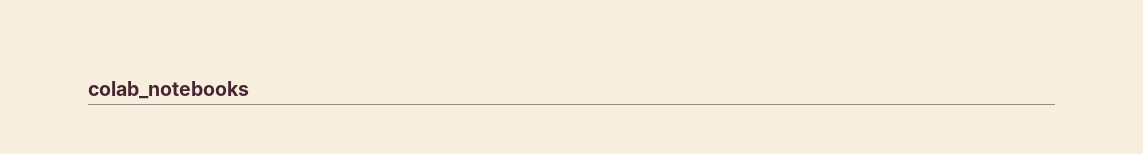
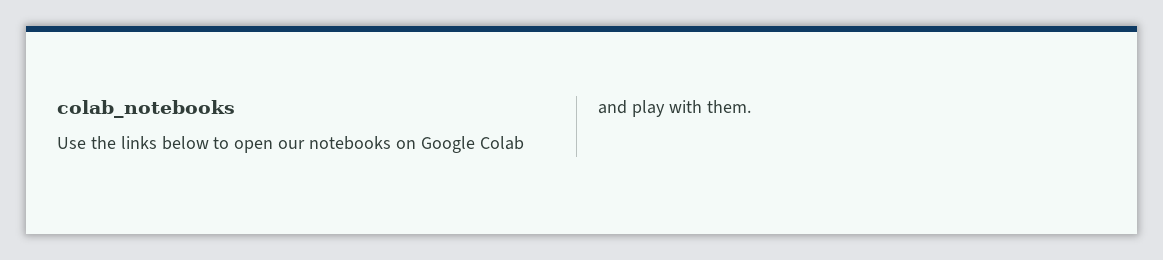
+ Use the links below to open our notebooks on Google Colab and play with them.

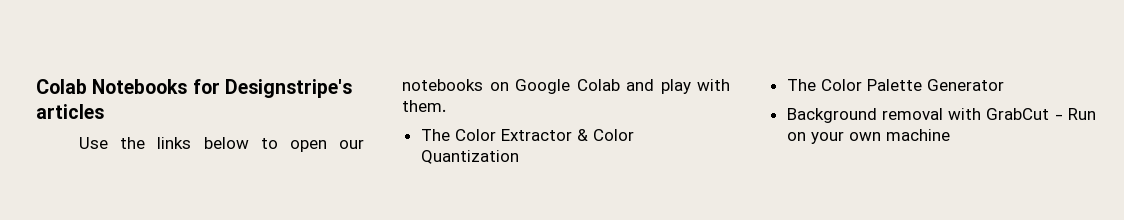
- colab_notebooks
+ Colab Notebooks for Designstripe's articles
+ The Color Extractor & Color Quantization
+ The Color Palette Generator
+ Background removal with GrabCut - Run on your own machine

